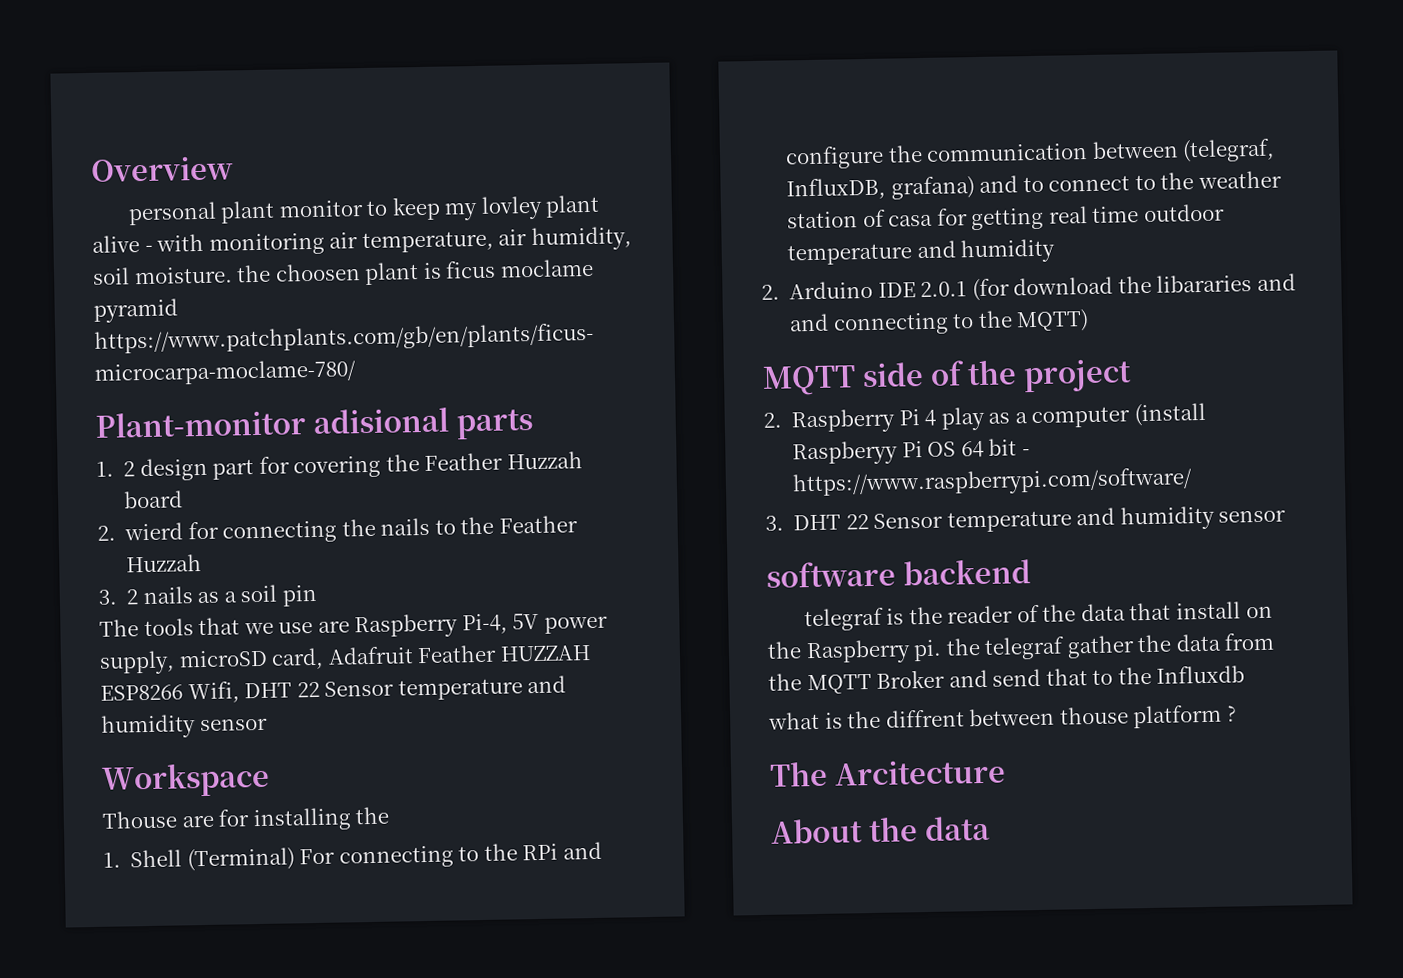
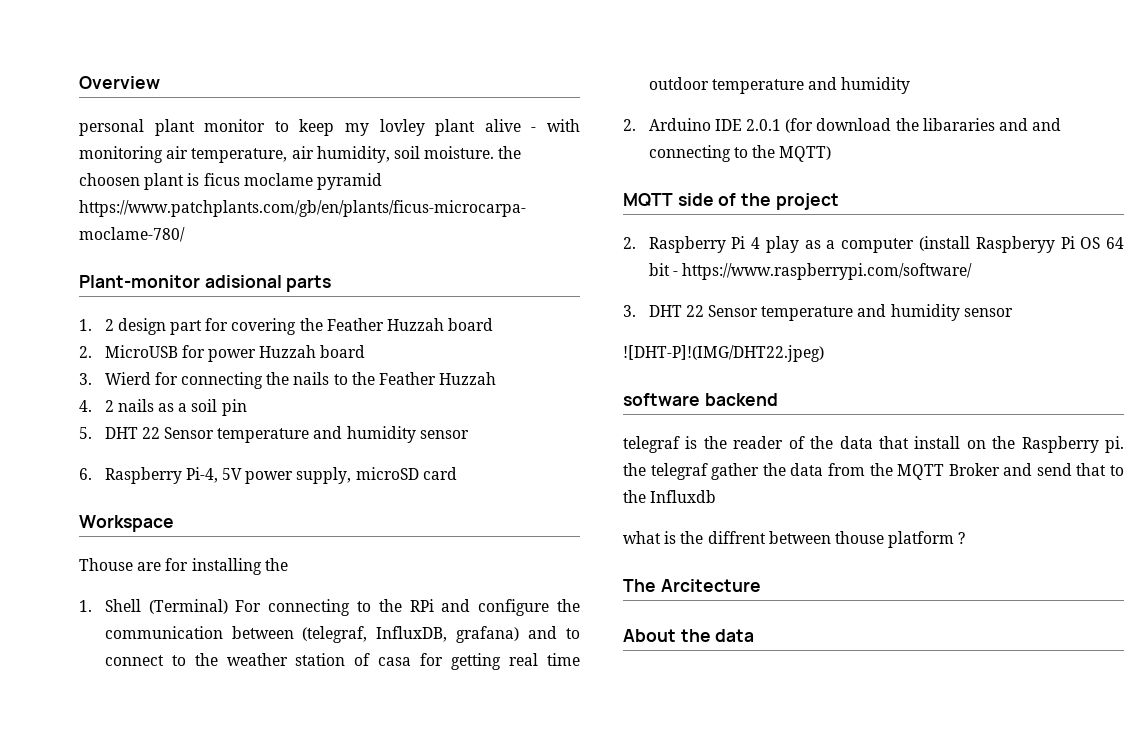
- 2. wierd for connecting the nails to the Feather Huzzah
+ 2. MicroUSB for power Huzzah board
+ 3. Wierd for connecting the nails to the Feather Huzzah
- 3. 2 nails as a soil pin
+ 4. 2 nails as a soil pin
- The tools that we use are Raspberry Pi-4, 5V power supply, microSD card, Adafruit Feather HUZZAH ESP8266 Wifi, DHT 22 Sensor temperature and humidity sensor
+ 5. DHT 22 Sensor temperature and humidity sensor
+ 6. Raspberry Pi-4, 5V power supply, microSD card
+ ![DHT-P]!(IMG/DHT22.jpeg)

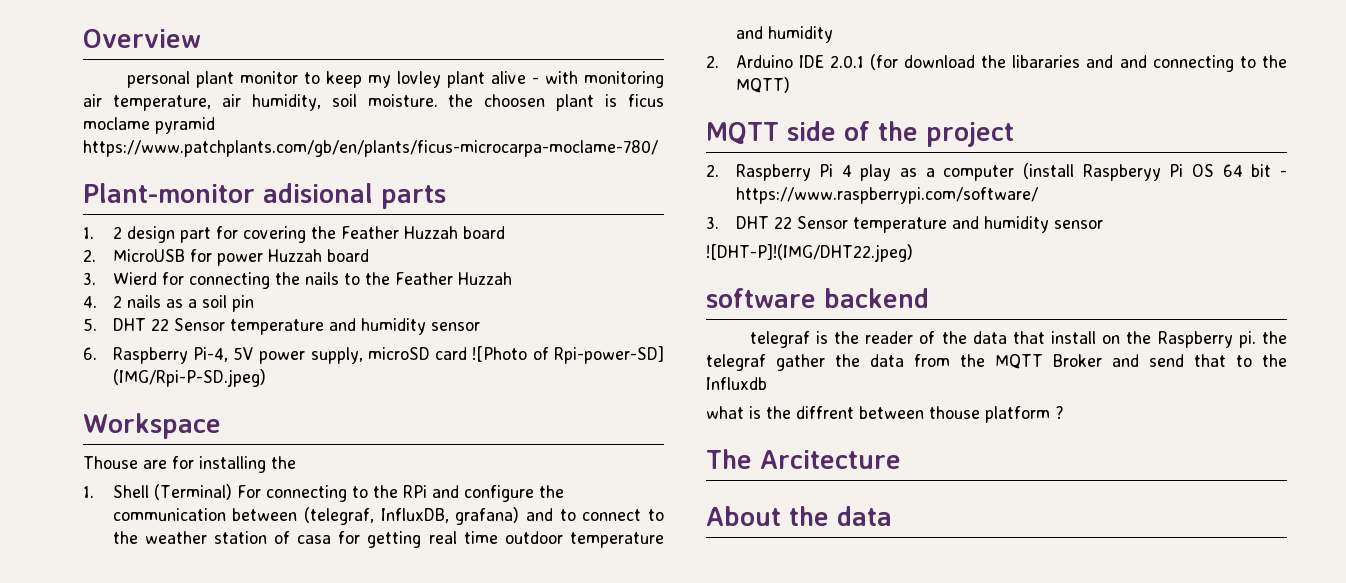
- 6. Raspberry Pi-4, 5V power supply, microSD card
+ 6. Raspberry Pi-4, 5V power supply, microSD card ![Photo of Rpi-power-SD] (IMG/Rpi-P-SD.jpeg)

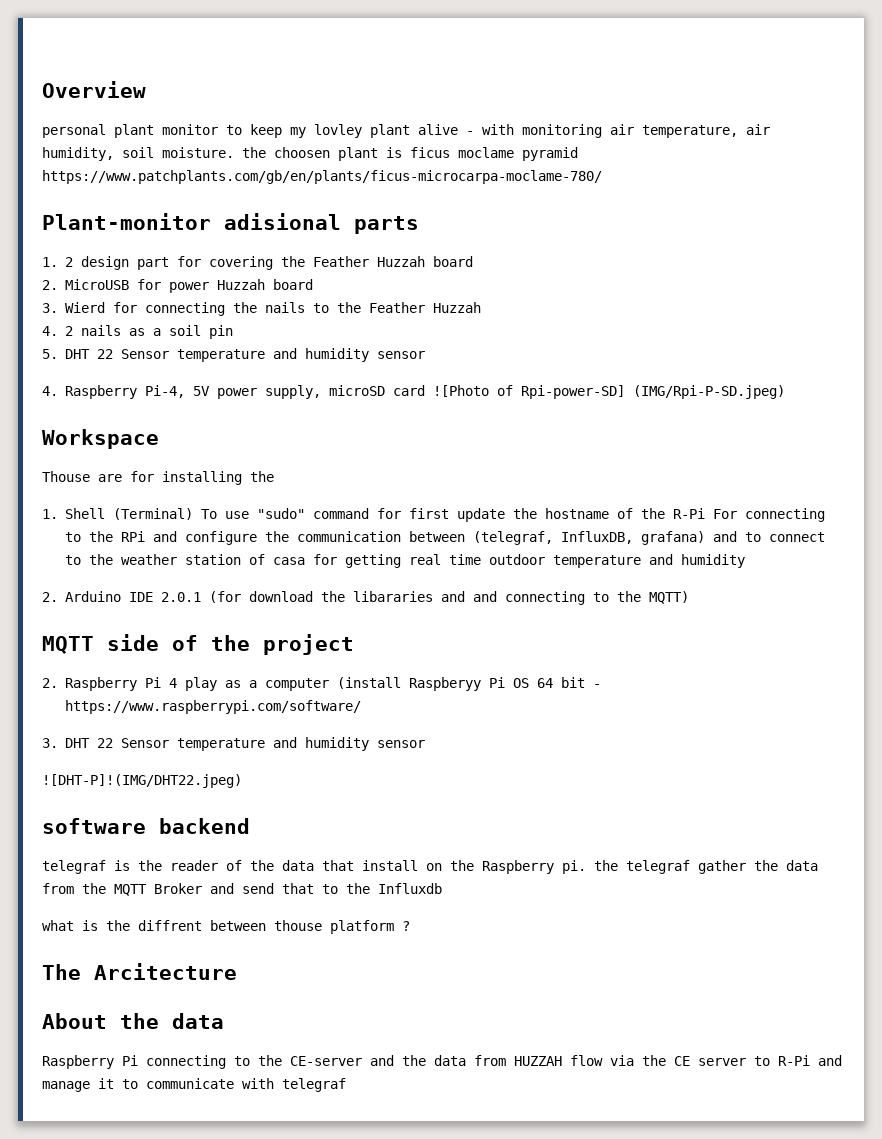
- 6. Raspberry Pi-4, 5V power supply, microSD card ![Photo of Rpi-power-SD] (IMG/Rpi-P-SD.jpeg)
+ 4. Raspberry Pi-4, 5V power supply, microSD card ![Photo of Rpi-power-SD] (IMG/Rpi-P-SD.jpeg)
- 1. Shell (Terminal) For connecting to the RPi and configure the communication between (telegraf, InfluxDB, grafana) and to connect to the weather station of casa for getting real time outdoor temperature and humidity
+ 1. Shell (Terminal) To use "sudo" command for first update the hostname of the R-Pi For connecting to the RPi and configure the communication between (telegraf, InfluxDB, grafana) and to connect to the weather station of casa for getting real time outdoor temperature and humidity
+ Raspberry Pi connecting to the CE-server and the data from HUZZAH flow via the CE server to R-Pi and manage it to communicate with telegraf

